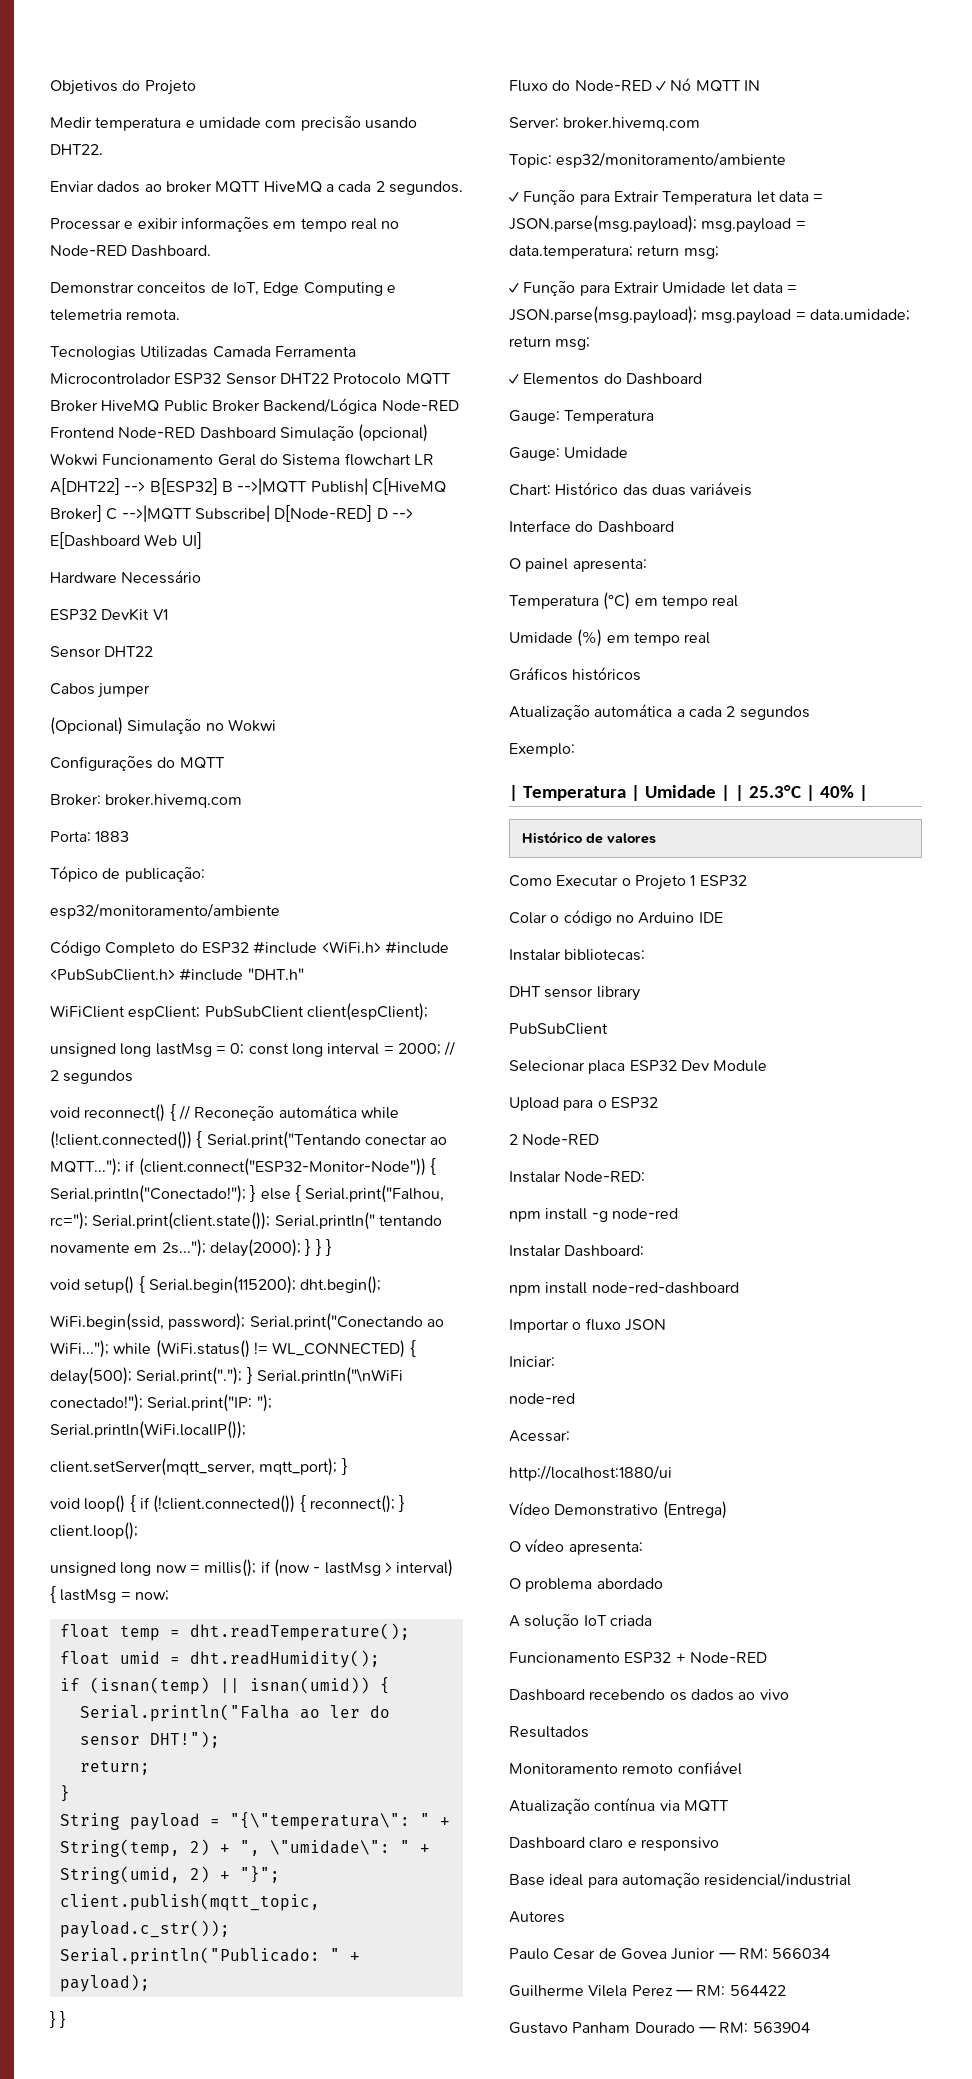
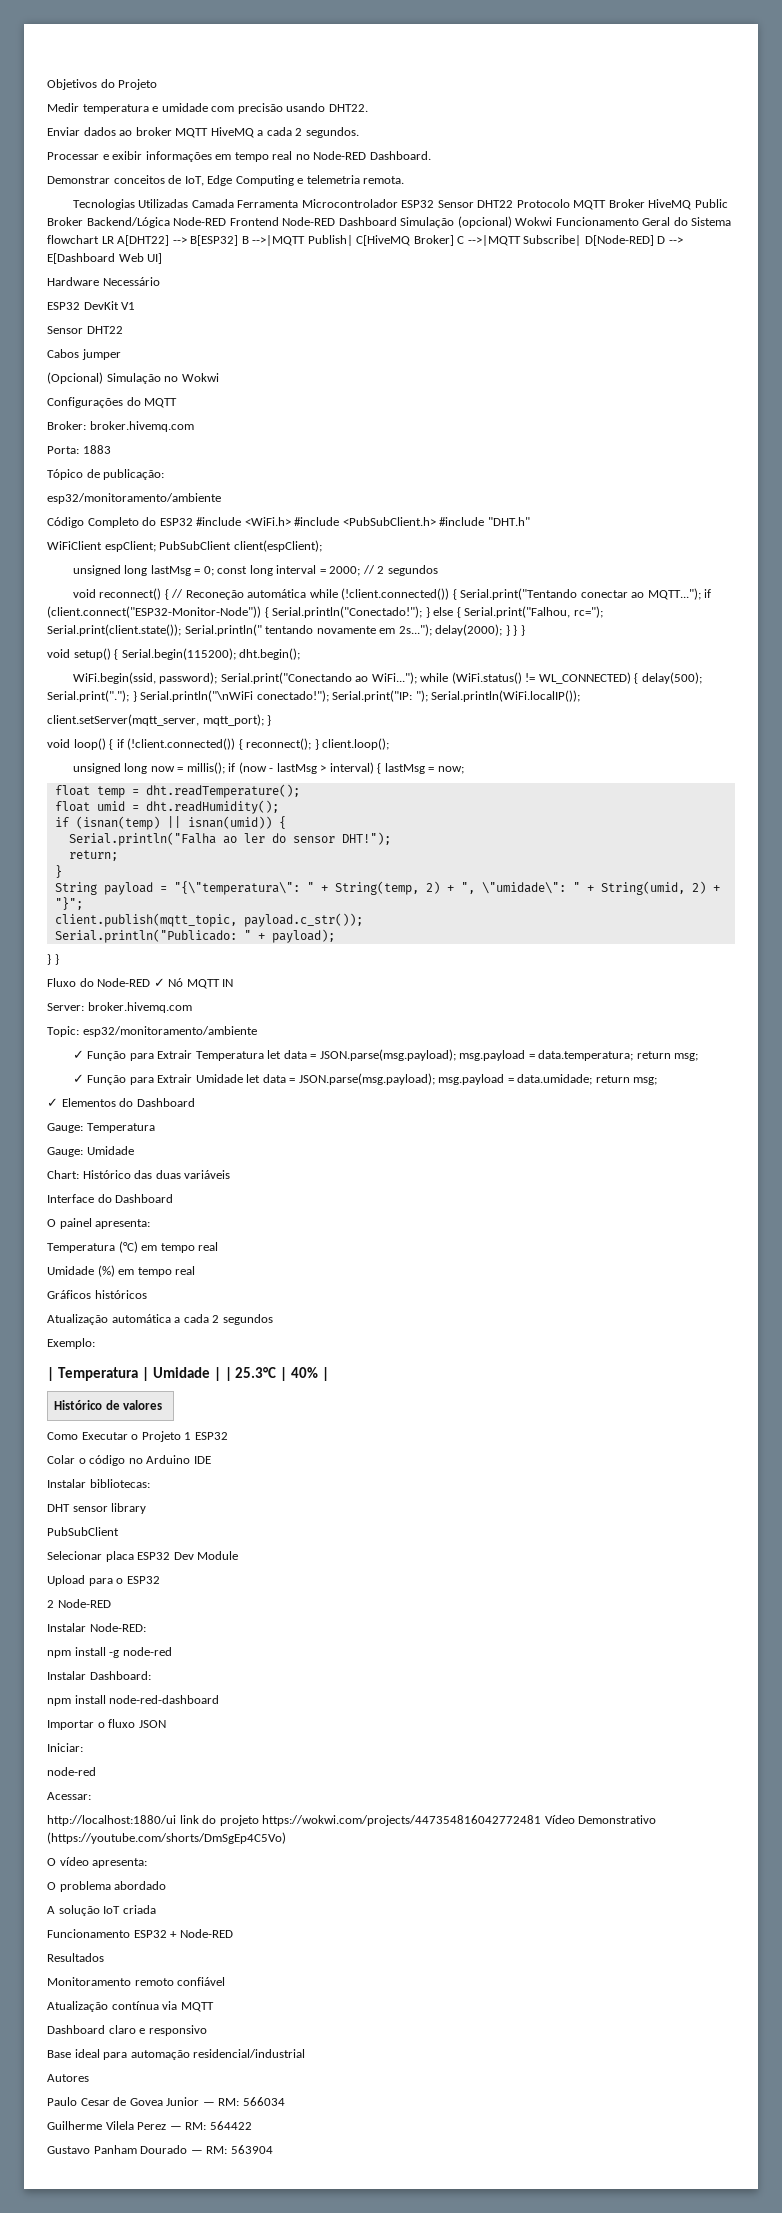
- http://localhost:1880/ui
- Vídeo Demonstrativo (Entrega)
+ http://localhost:1880/ui link do projeto https://wokwi.com/projects/447354816042772481 Vídeo Demonstrativo (https://youtube.com/shorts/DmSgEp4C5Vo)
- Dashboard recebendo os dados ao vivo

